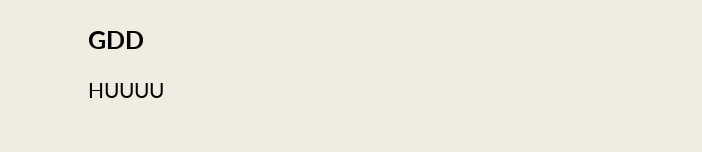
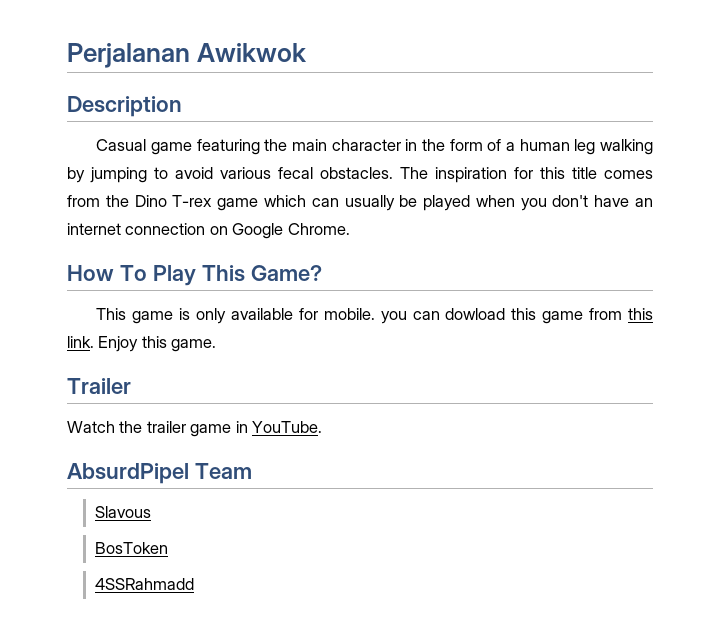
- GDD
- HUUUU
+ Perjalanan Awikwok
+ Description
+ Casual game featuring the main character in the form of a human leg walking by jumping to avoid various fecal obstacles. The inspiration for this title comes from the Dino T-rex game which can usually be played when you don't have an internet connection on Google Chrome.
+ How To Play This Game?
+ This game is only available for mobile. you can dowload this game from this link. Enjoy this game.
+ Trailer
+ Watch the trailer game in YouTube.
+ AbsurdPipel Team
+ Slavous
+ BosToken
+ 4SSRahmadd

